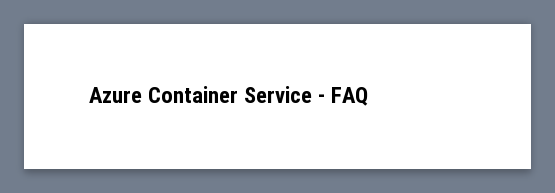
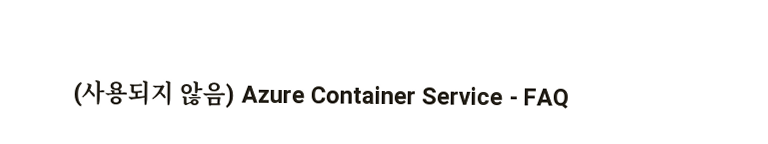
- Azure Container Service - FAQ
+ (사용되지 않음) Azure Container Service - FAQ

